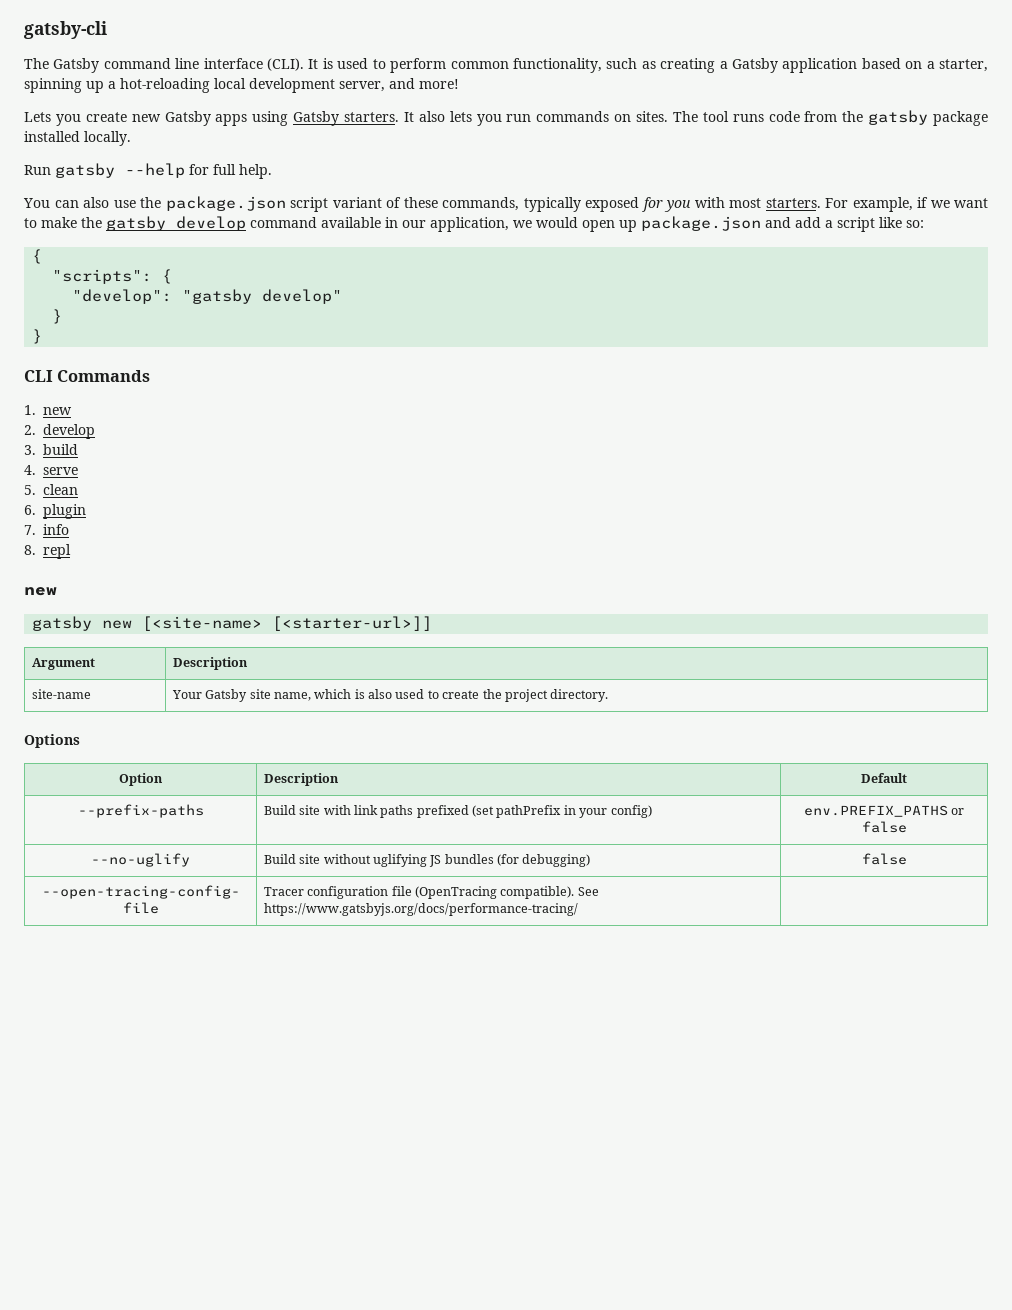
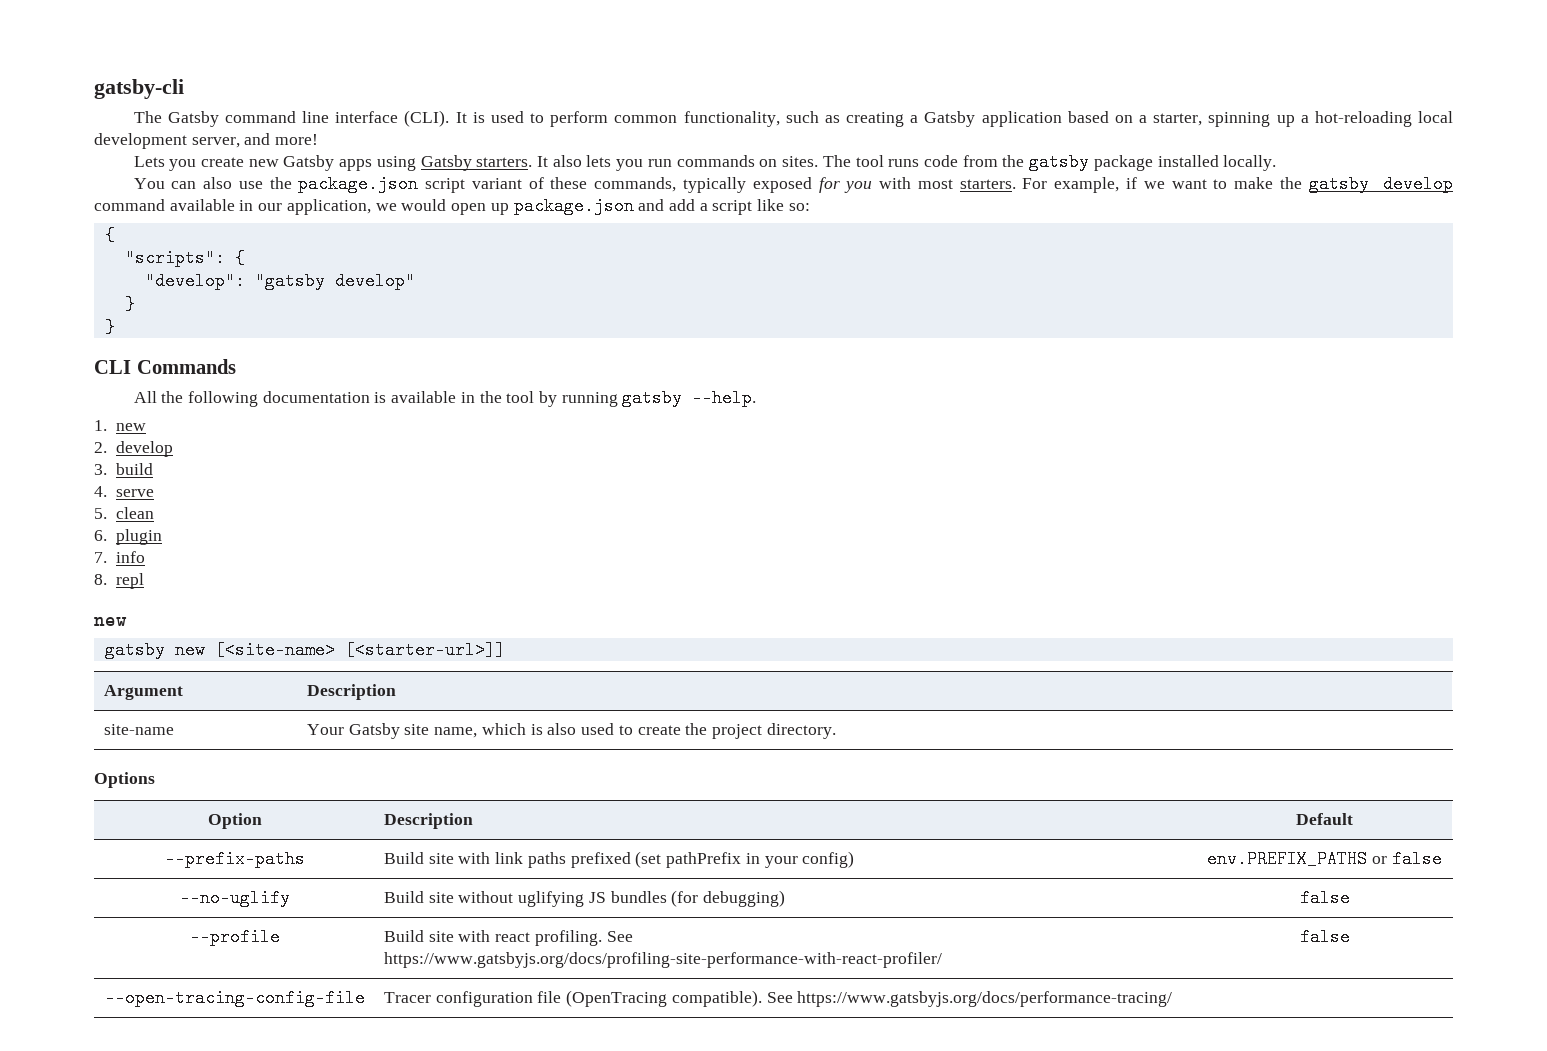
- Run gatsby --help for full help.
+ All the following documentation is available in the tool by running gatsby --help.
+ --profile | Build site with react profiling. See https://www.gatsbyjs.org/docs/profiling-site-performance-with-react-profiler/ | false

